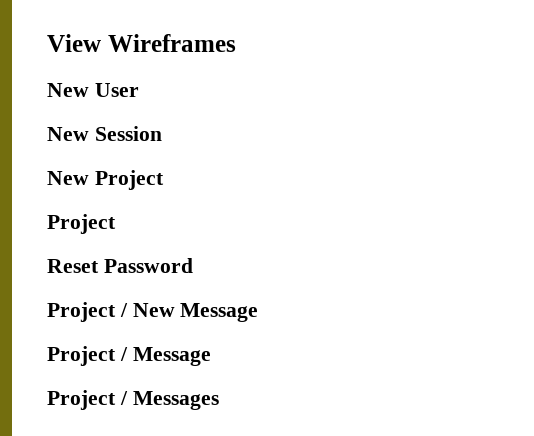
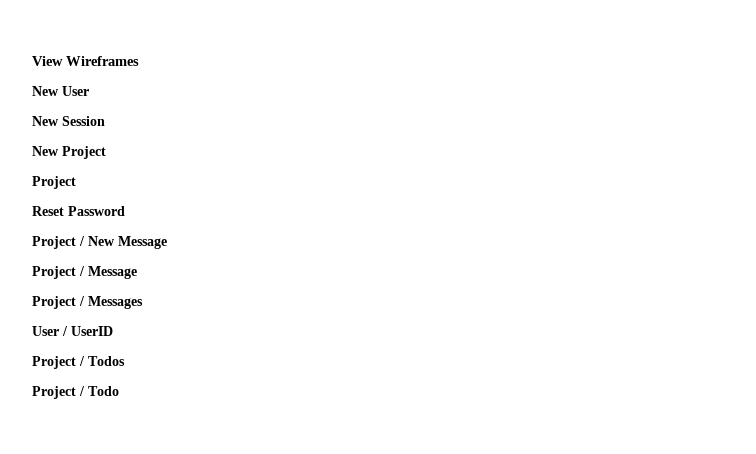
+ User / UserID
+ Project / Todos
+ Project / Todo

